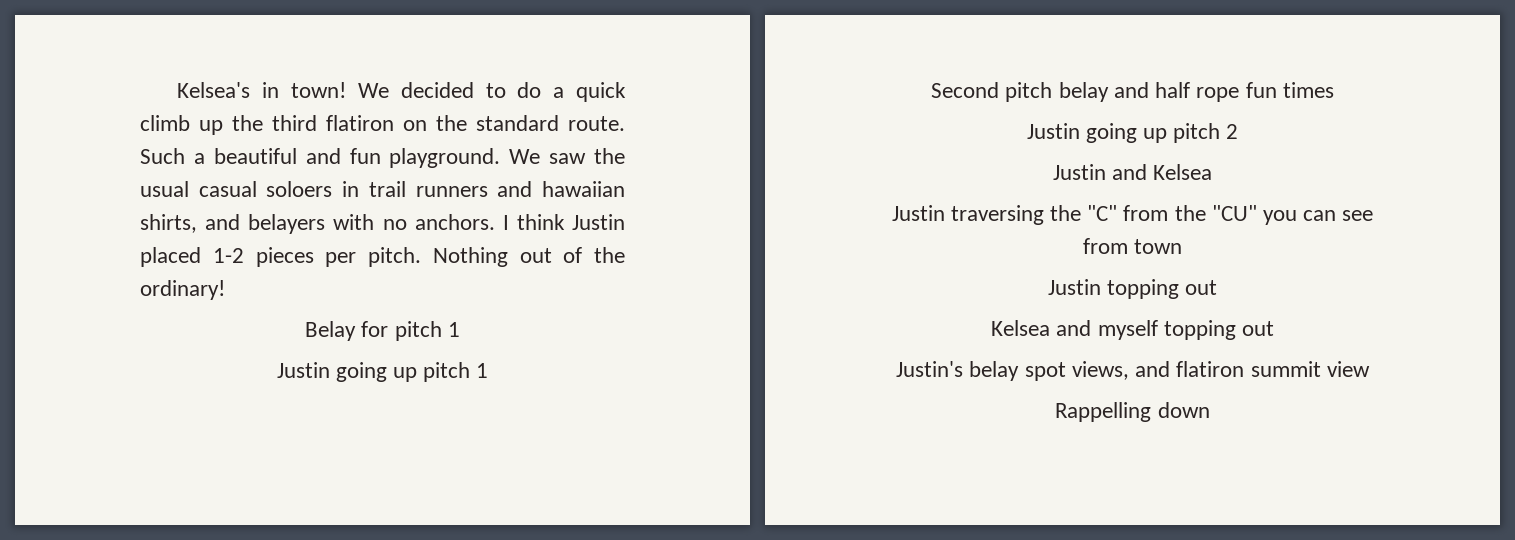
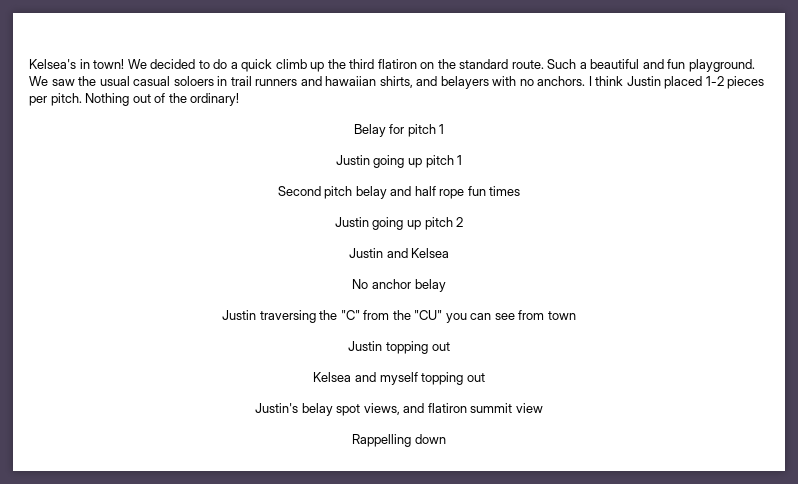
+ No anchor belay

